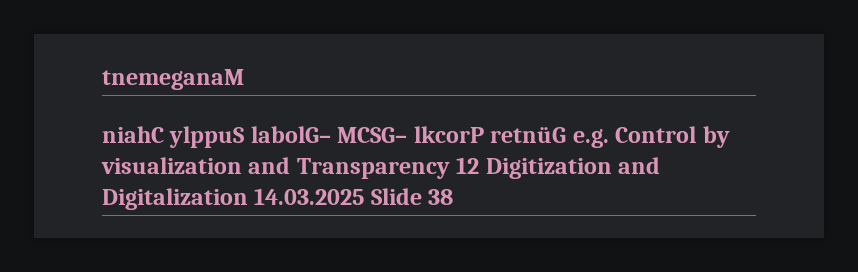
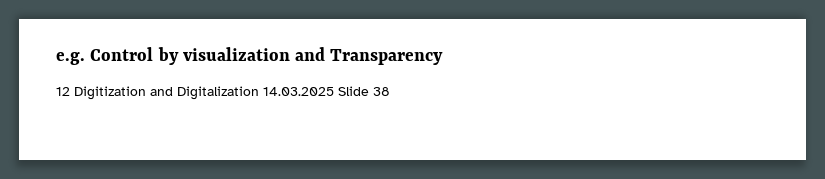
- tnemeganaM
- niahC ylppuS labolG– MCSG– lkcorP retnüG e.g. Control by visualization and Transparency 12 Digitization and Digitalization 14.03.2025 Slide 38
+ e.g. Control by visualization and Transparency
+ 12 Digitization and Digitalization 14.03.2025 Slide 38

